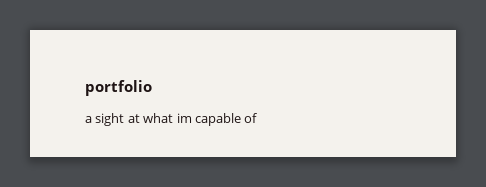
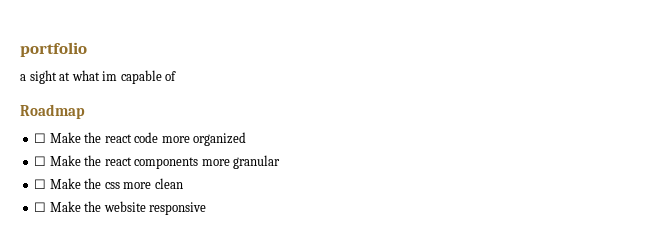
+ Roadmap
+ ☐ Make the react code more organized
+ ☐ Make the react components more granular
+ ☐ Make the css more clean
+ ☐ Make the website responsive

